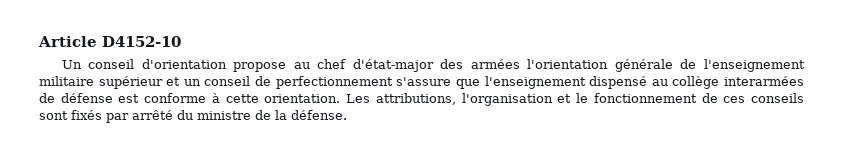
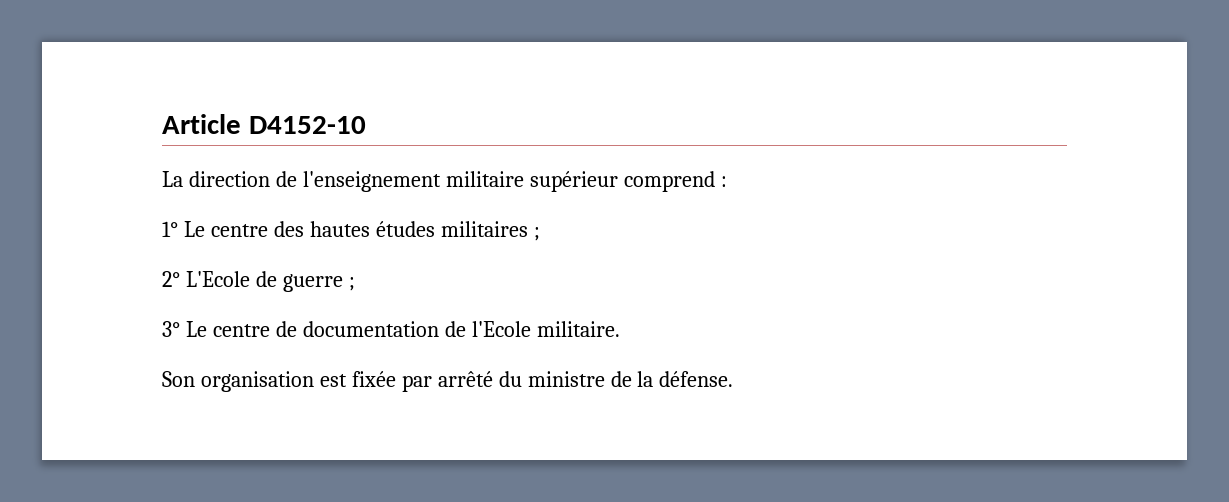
- Un conseil d'orientation propose au chef d'état-major des armées l'orientation générale de l'enseignement militaire supérieur et un conseil de perfectionnement s'assure que l'enseignement dispensé au collège interarmées de défense est conforme à cette orientation. Les attributions, l'organisation et le fonctionnement de ces conseils sont fixés par arrêté du ministre de la défense.
+ La direction de l'enseignement militaire supérieur comprend :
+ 1° Le centre des hautes études militaires ;
+ 2° L'Ecole de guerre ;
+ 3° Le centre de documentation de l'Ecole militaire.
+ Son organisation est fixée par arrêté du ministre de la défense.

